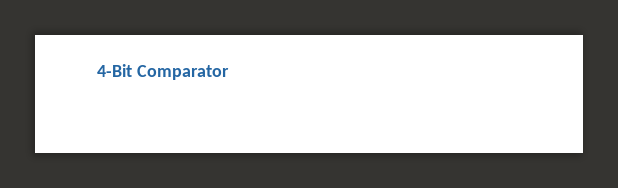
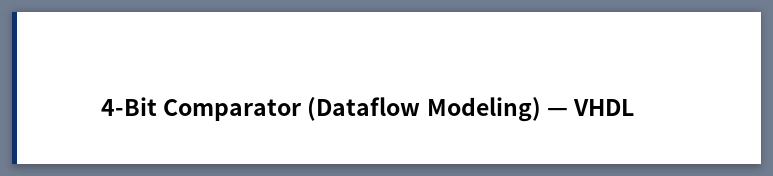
- 4-Bit Comparator
+ 4-Bit Comparator (Dataflow Modeling) — VHDL

